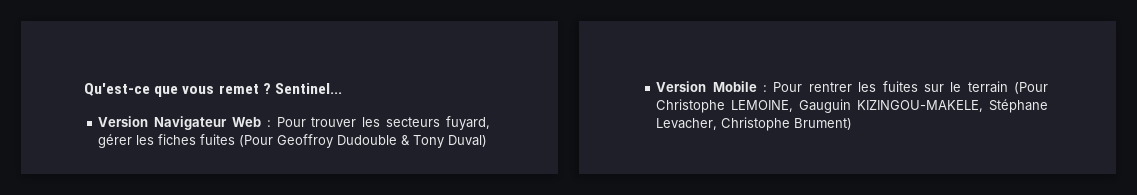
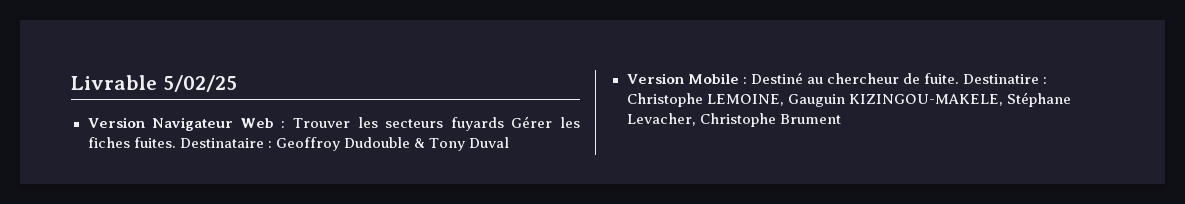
- Qu'est-ce que vous remet ? Sentinel...
- Version Navigateur Web : Pour trouver les secteurs fuyard, gérer les fiches fuites (Pour Geoffroy Dudouble & Tony Duval)
+ Livrable 5/02/25
+ Version Navigateur Web : Trouver les secteurs fuyards Gérer les fiches fuites. Destinataire : Geoffroy Dudouble & Tony Duval
- Version Mobile : Pour rentrer les fuites sur le terrain (Pour Christophe LEMOINE, Gauguin KIZINGOU-MAKELE, Stéphane Levacher, Christophe Brument)
+ Version Mobile : Destiné au chercheur de fuite. Destinatire : Christophe LEMOINE, Gauguin KIZINGOU-MAKELE, Stéphane Levacher, Christophe Brument

